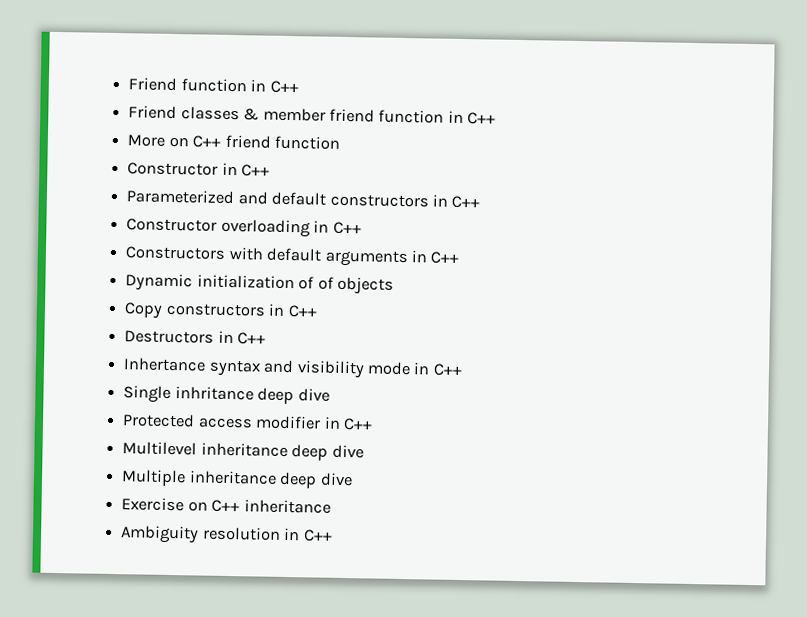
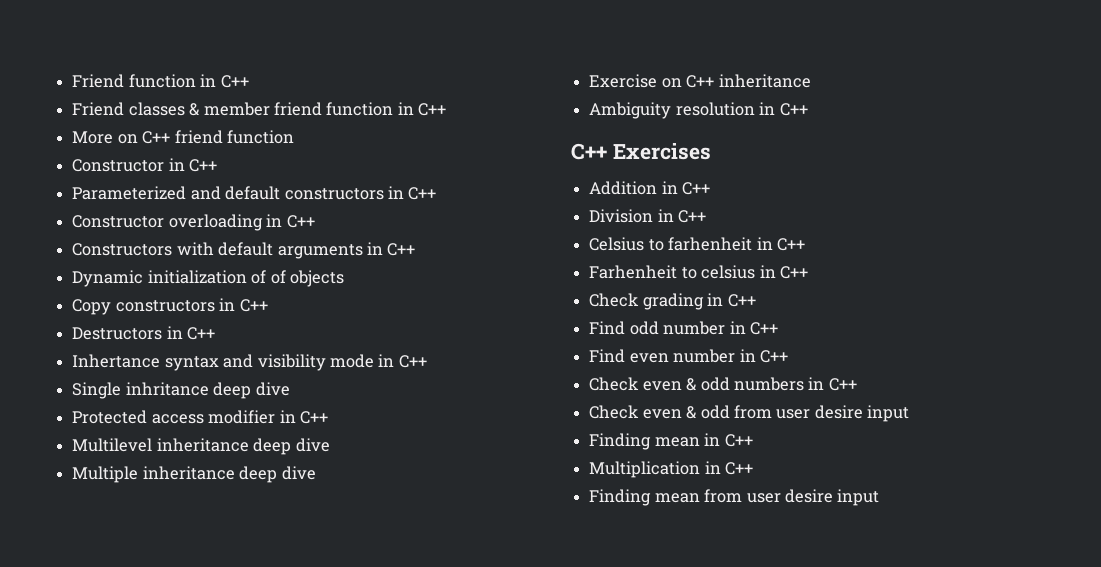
+ C++ Exercises
+ Addition in C++
+ Division in C++
+ Celsius to farhenheit in C++
+ Farhenheit to celsius in C++
+ Check grading in C++
+ Find odd number in C++
+ Find even number in C++
+ Check even & odd numbers in C++
+ Check even & odd from user desire input
+ Finding mean in C++
+ Multiplication in C++
+ Finding mean from user desire input

